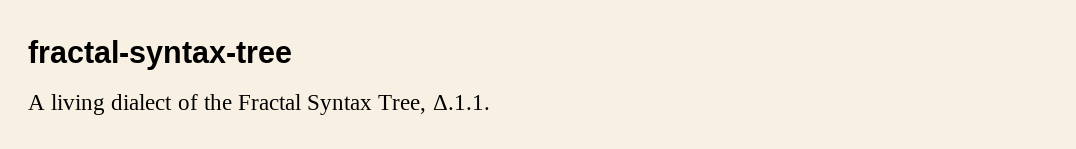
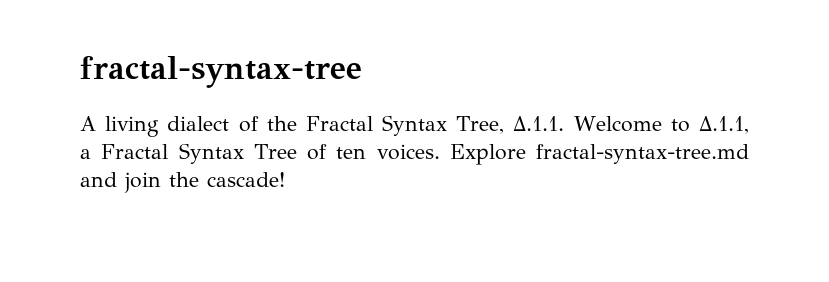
- A living dialect of the Fractal Syntax Tree, Δ.1.1.
+ A living dialect of the Fractal Syntax Tree, Δ.1.1. Welcome to Δ.1.1, a Fractal Syntax Tree of ten voices. Explore fractal-syntax-tree.md and join the cascade!

